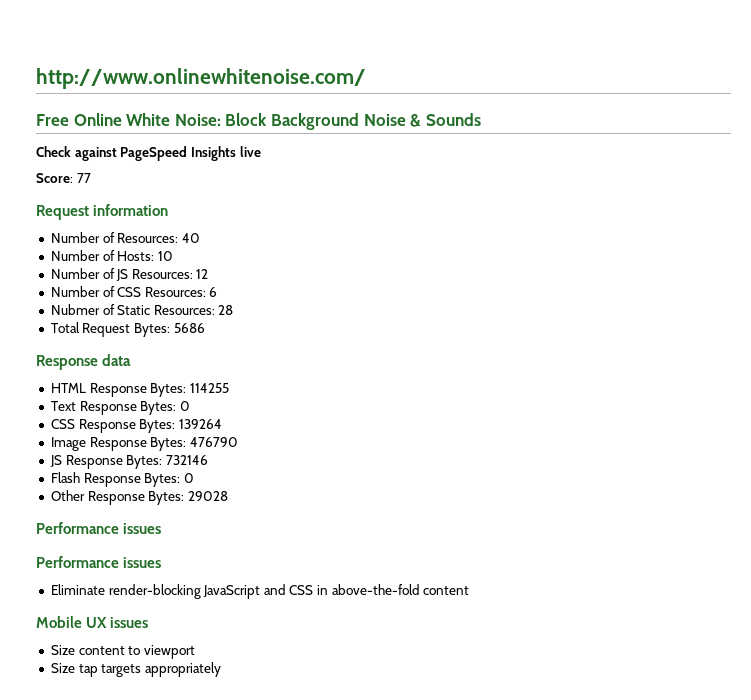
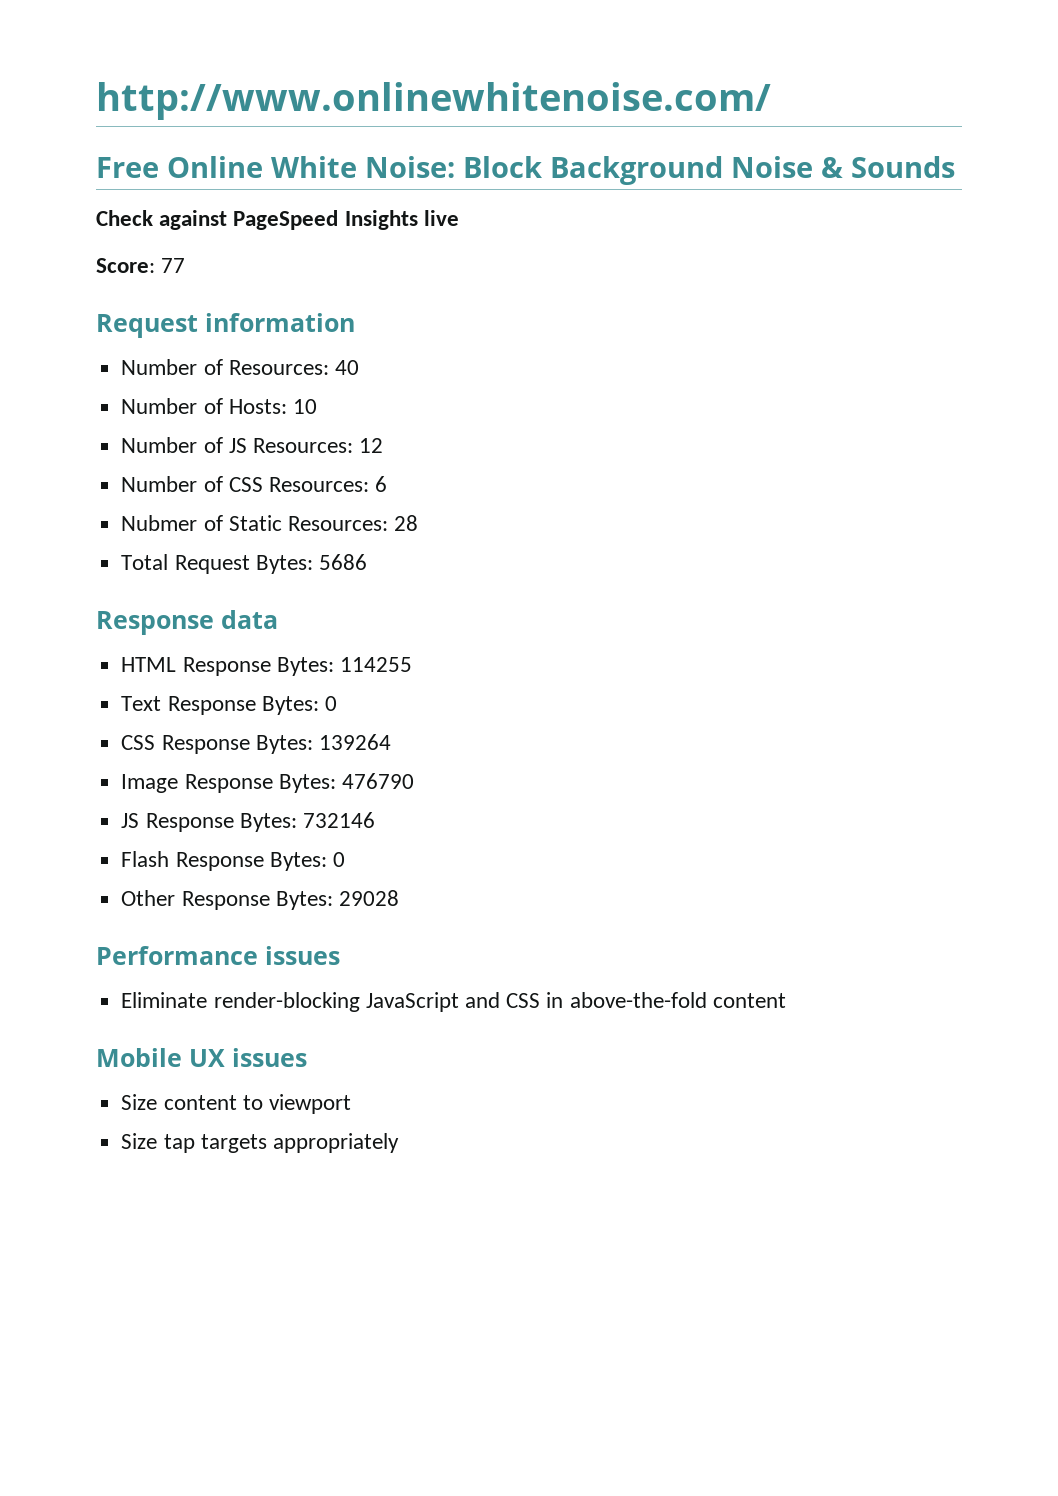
  Other Response Bytes: 29028
- Performance issues

